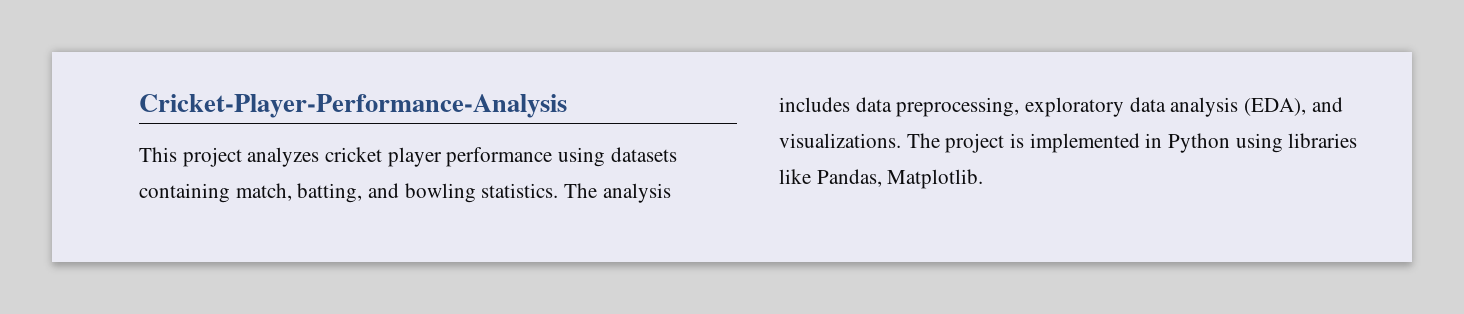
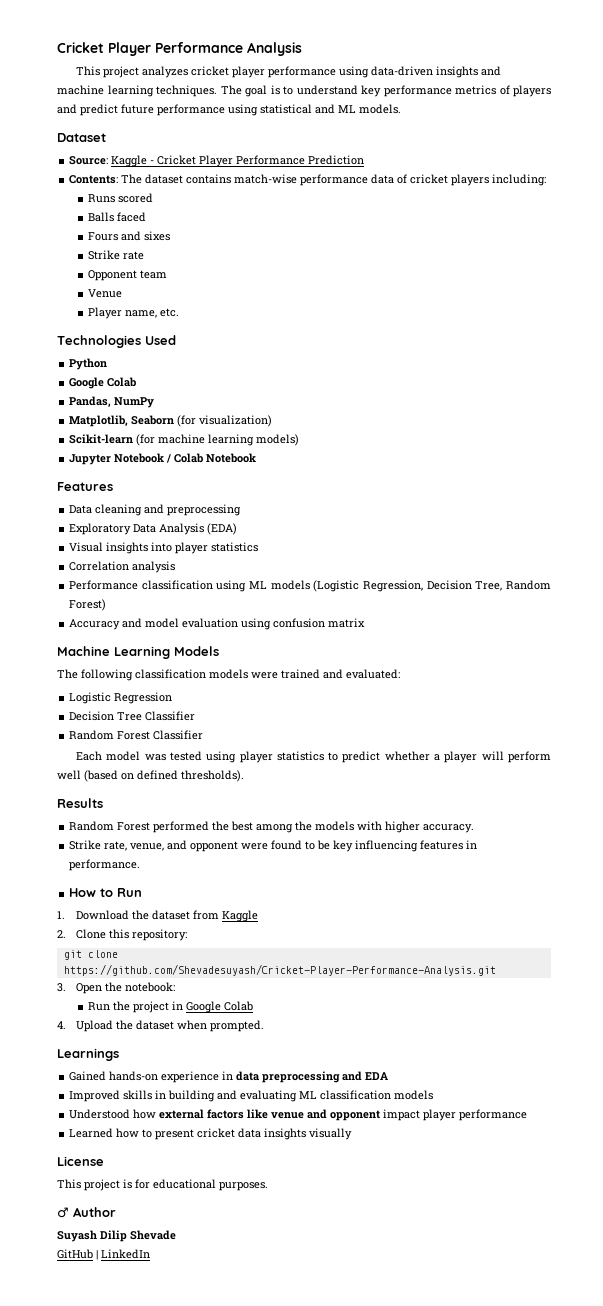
- Cricket-Player-Performance-Analysis
+ Cricket Player Performance Analysis
- This project analyzes cricket player performance using datasets containing match, batting, and bowling statistics. The analysis includes data preprocessing, exploratory data analysis (EDA), and visualizations. The project is implemented in Python using libraries like Pandas, Matplotlib.
+ This project analyzes cricket player performance using data-driven insights and machine learning techniques. The goal is to understand key performance metrics of players and predict future performance using statistical and ML models.
+ Dataset
+ Source: Kaggle - Cricket Player Performance Prediction
+ Contents: The dataset contains match-wise performance data of cricket players including:
+ Runs scored
+ Balls faced
+ Fours and sixes
+ Strike rate
+ Opponent team
+ Venue
+ Player name, etc.
+ Technologies Used
+ Python
+ Google Colab
+ Pandas, NumPy
+ Matplotlib, Seaborn (for visualization)
+ Scikit-learn (for machine learning models)
+ Jupyter Notebook / Colab Notebook
+ Features
+ Data cleaning and preprocessing
+ Exploratory Data Analysis (EDA)
+ Visual insights into player statistics
+ Correlation analysis
+ Performance classification using ML models (Logistic Regression, Decision Tree, Random Forest)
+ Accuracy and model evaluation using confusion matrix
+ Machine Learning Models
+ The following classification models were trained and evaluated:
+ Logistic Regression
+ Decision Tree Classifier
+ Random Forest Classifier
+ Each model was tested using player statistics to predict whether a player will perform well (based on defined thresholds).
+ Results
+ Random Forest performed the best among the models with higher accuracy.
+ Strike rate, venue, and opponent were found to be key influencing features in performance.
+ How to Run
+ 1. Download the dataset from Kaggle
+ 2. Clone this repository:
+ git clone https://github.com/Shevadesuyash/Cricket-Player-Performance-Analysis.git
+ 3. Open the notebook:
+ Run the project in Google Colab
+ 4. Upload the dataset when prompted.
+ Learnings
+ Gained hands-on experience in data preprocessing and EDA
+ Improved skills in building and evaluating ML classification models
+ Understood how external factors like venue and opponent impact player performance
+ Learned how to present cricket data insights visually
+ License
+ This project is for educational purposes.
+ ♂ Author
+ Suyash Dilip Shevade
+ GitHub | LinkedIn

